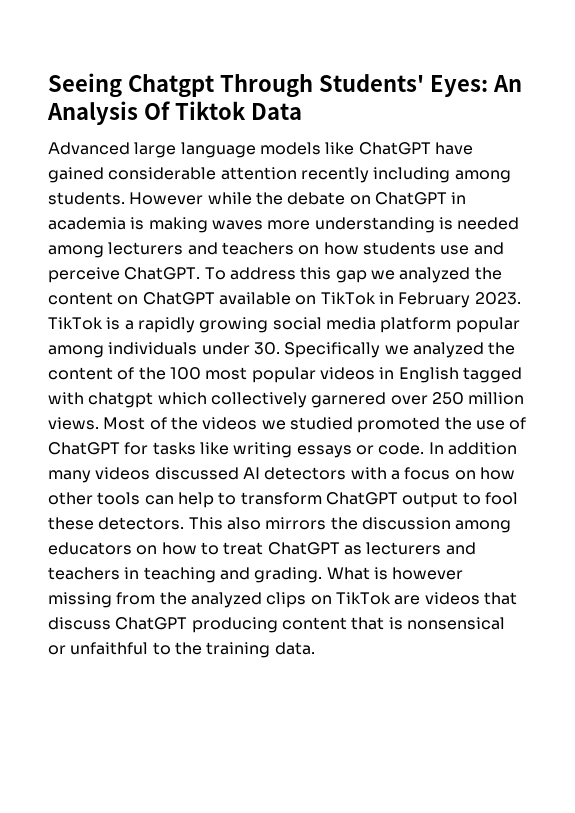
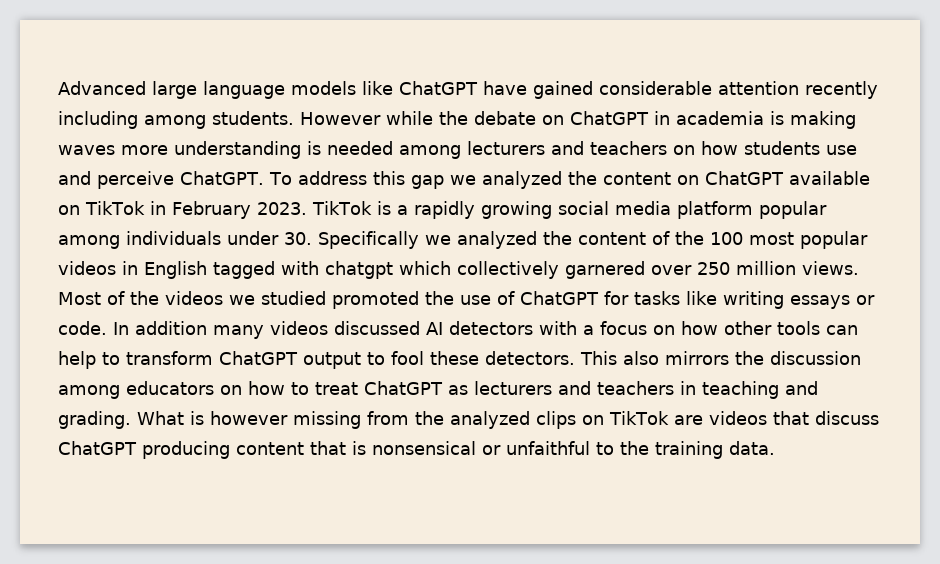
- Seeing Chatgpt Through Students' Eyes: An Analysis Of Tiktok Data

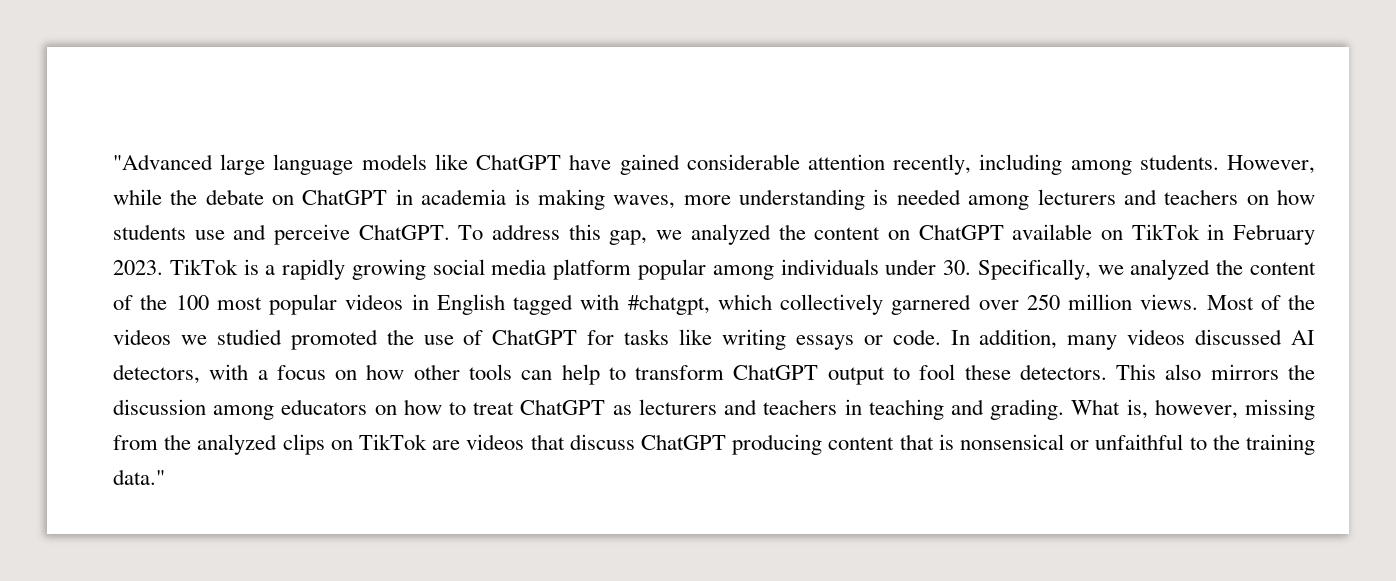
- Advanced large language models like ChatGPT have gained considerable attention recently including among students.
+ "Advanced large language models like ChatGPT have gained considerable attention recently, including among students.
- However while the debate on ChatGPT in academia is making waves more understanding is needed among lecturers and teachers on how students use and perceive ChatGPT.
+ However, while the debate on ChatGPT in academia is making waves, more understanding is needed among lecturers and teachers on how students use and perceive ChatGPT.
- To address this gap we analyzed the content on ChatGPT available on TikTok in February 2023.
+ To address this gap, we analyzed the content on ChatGPT available on TikTok in February 2023.
- TikTok is a rapidly growing social media platform popular among individuals under 30. Specifically we analyzed the content of the 100 most popular videos in English tagged with chatgpt which collectively garnered over 250 million views.
+ TikTok is a rapidly growing social media platform popular among individuals under 30. Specifically, we analyzed the content of the 100 most popular videos in English tagged with #chatgpt, which collectively garnered over 250 million views.
- In addition many videos discussed AI detectors with a focus on how other tools can help to transform ChatGPT output to fool these detectors.
+ In addition, many videos discussed AI detectors, with a focus on how other tools can help to transform ChatGPT output to fool these detectors.
- What is however missing from the analyzed clips on TikTok are videos that discuss ChatGPT producing content that is nonsensical or unfaithful to the training data.
+ What is, however, missing from the analyzed clips on TikTok are videos that discuss ChatGPT producing content that is nonsensical or unfaithful to the training data."

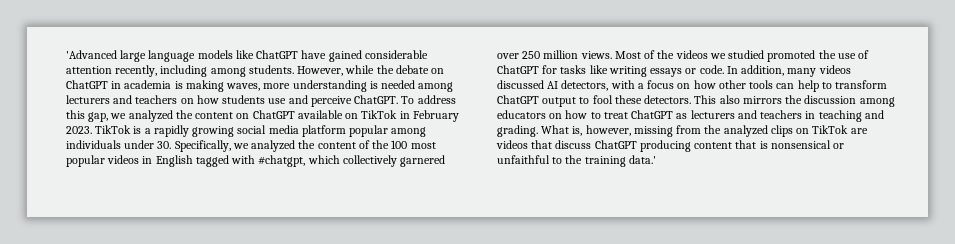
- "Advanced large language models like ChatGPT have gained considerable attention recently, including among students.
+ 'Advanced large language models like ChatGPT have gained considerable attention recently, including among students.
- What is, however, missing from the analyzed clips on TikTok are videos that discuss ChatGPT producing content that is nonsensical or unfaithful to the training data."
+ What is, however, missing from the analyzed clips on TikTok are videos that discuss ChatGPT producing content that is nonsensical or unfaithful to the training data.'

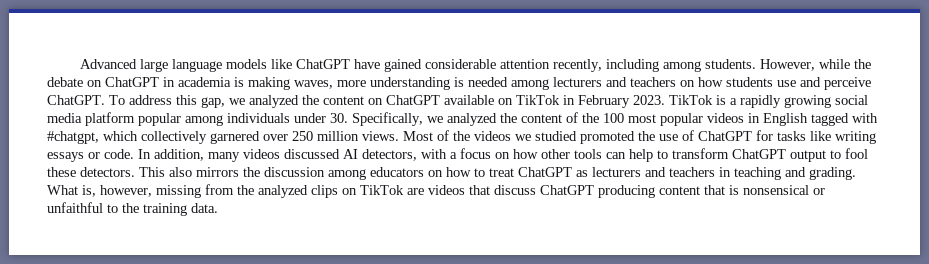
- 'Advanced large language models like ChatGPT have gained considerable attention recently, including among students.
+ Advanced large language models like ChatGPT have gained considerable attention recently, including among students.
- What is, however, missing from the analyzed clips on TikTok are videos that discuss ChatGPT producing content that is nonsensical or unfaithful to the training data.'
+ What is, however, missing from the analyzed clips on TikTok are videos that discuss ChatGPT producing content that is nonsensical or unfaithful to the training data.

